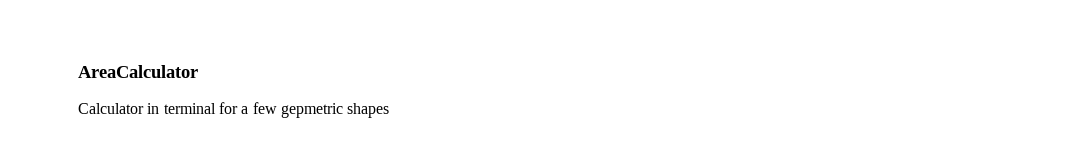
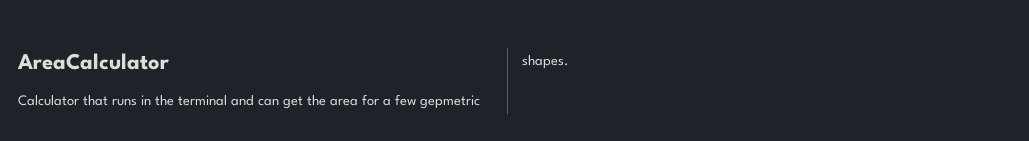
- Calculator in terminal for a few gepmetric shapes
+ Calculator that runs in the terminal and can get the area for a few gepmetric shapes.

